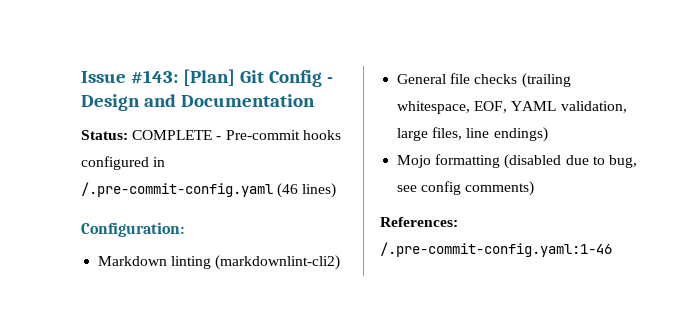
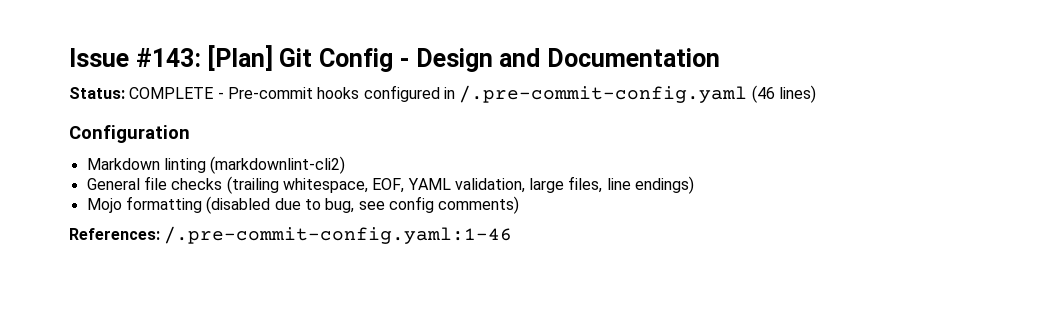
- Configuration:
+ Configuration

